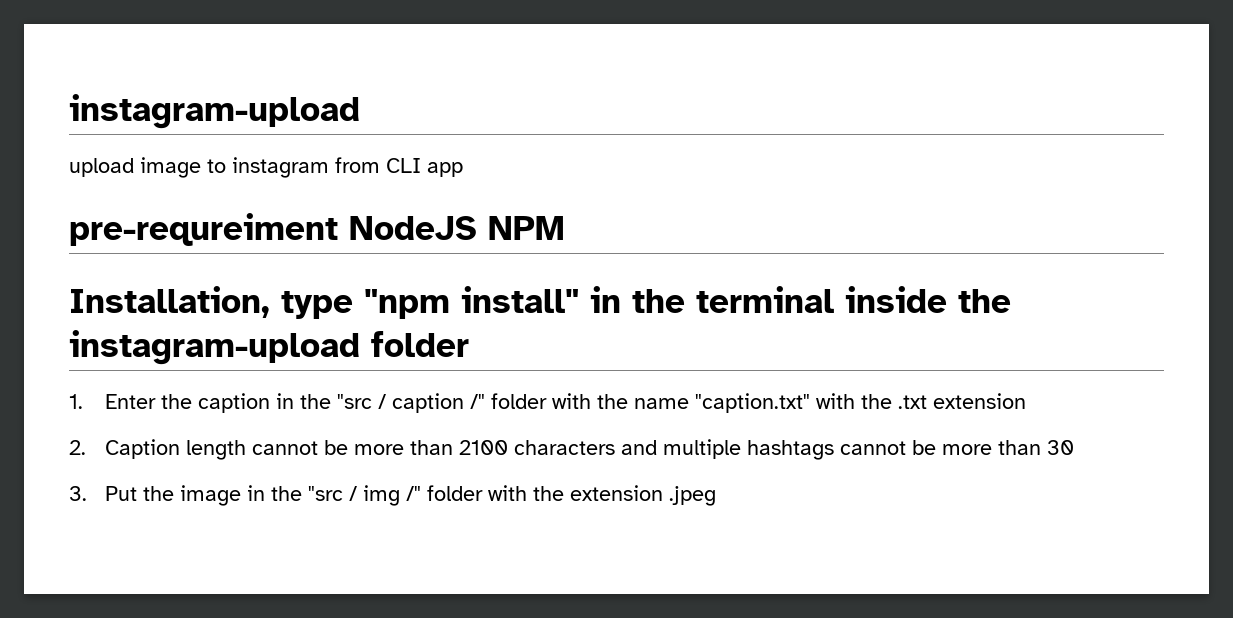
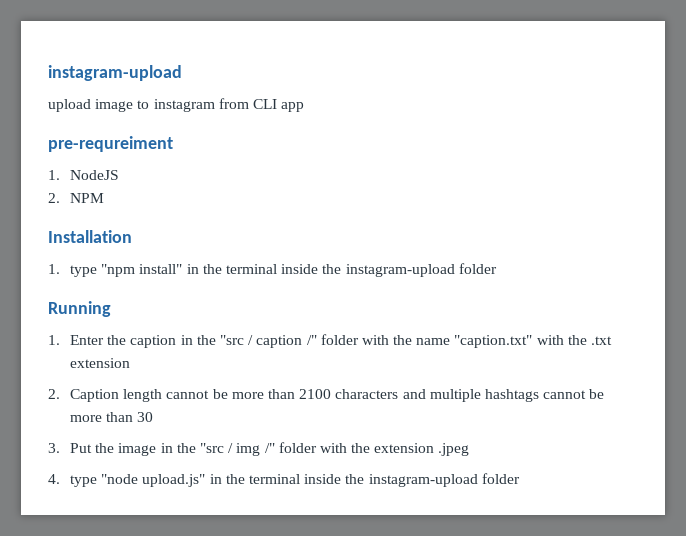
- pre-requreiment NodeJS NPM
+ pre-requreiment
+ 1. NodeJS
+ 2. NPM
- Installation, type "npm install" in the terminal inside the instagram-upload folder
+ Installation
+ 1. type "npm install" in the terminal inside the instagram-upload folder
+ Running
+ 4. type "node upload.js" in the terminal inside the instagram-upload folder

